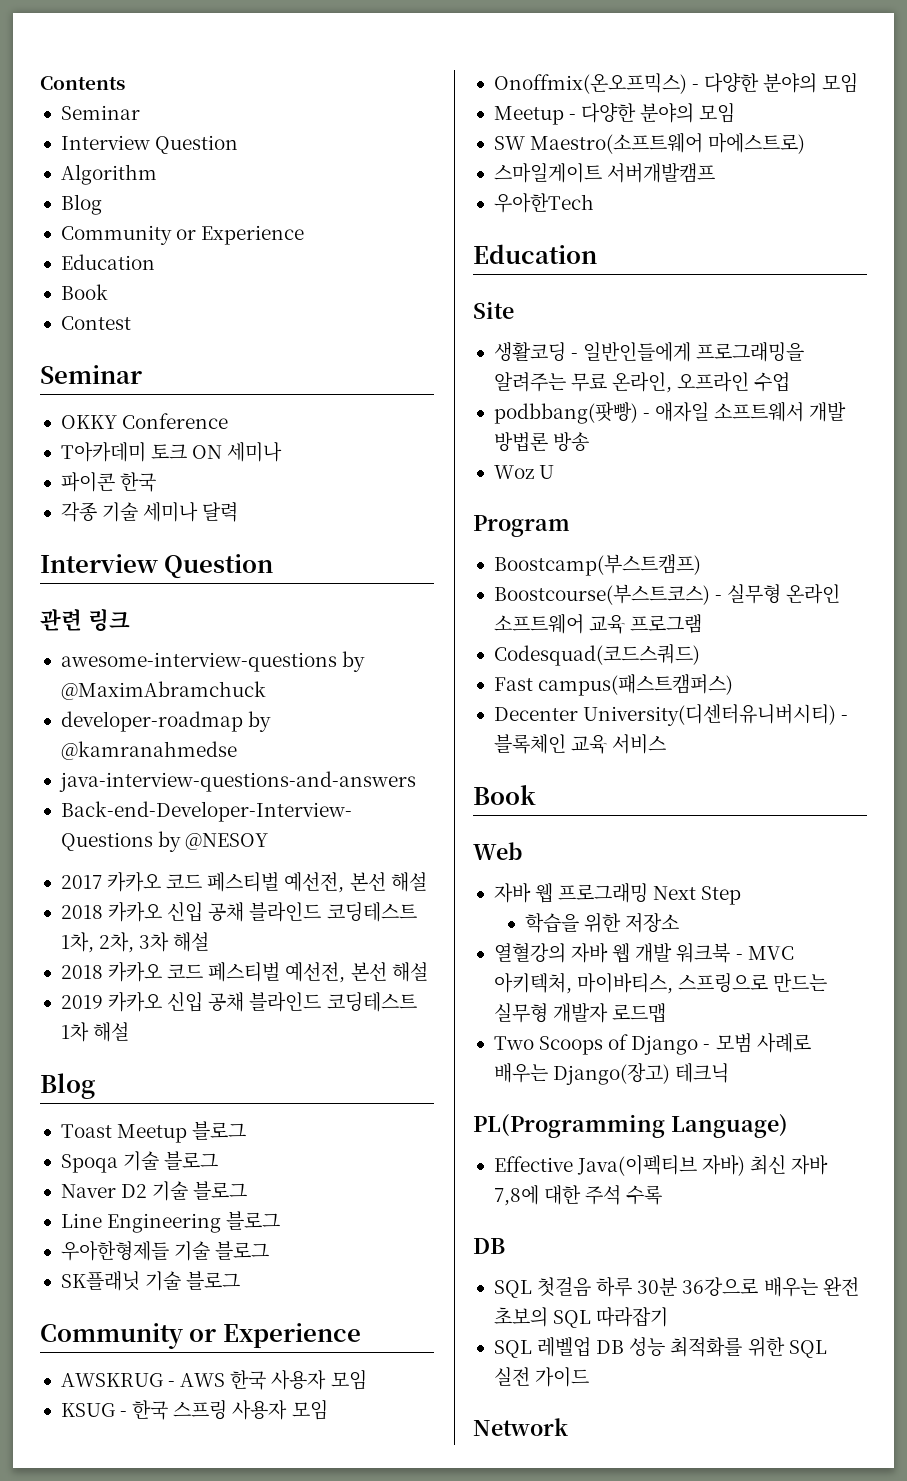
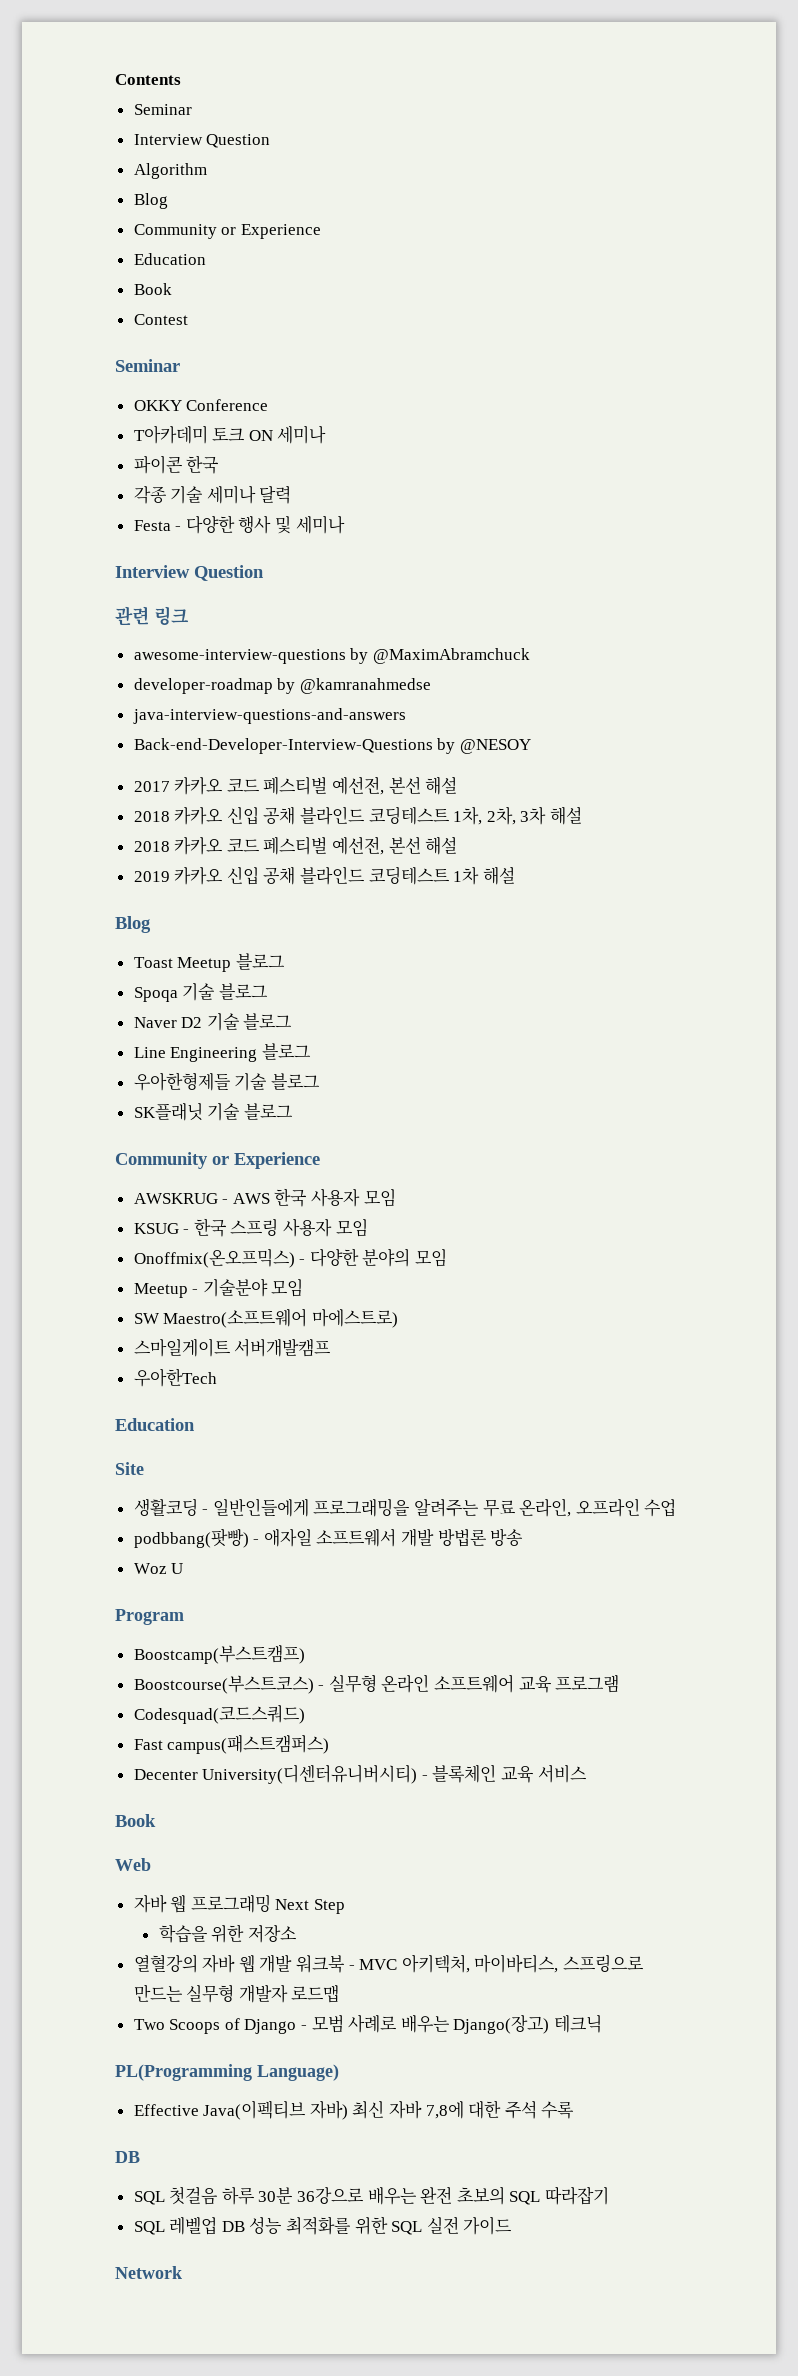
+ Festa - 다양한 행사 및 세미나
- Meetup - 다양한 분야의 모임
+ Meetup - 기술분야 모임

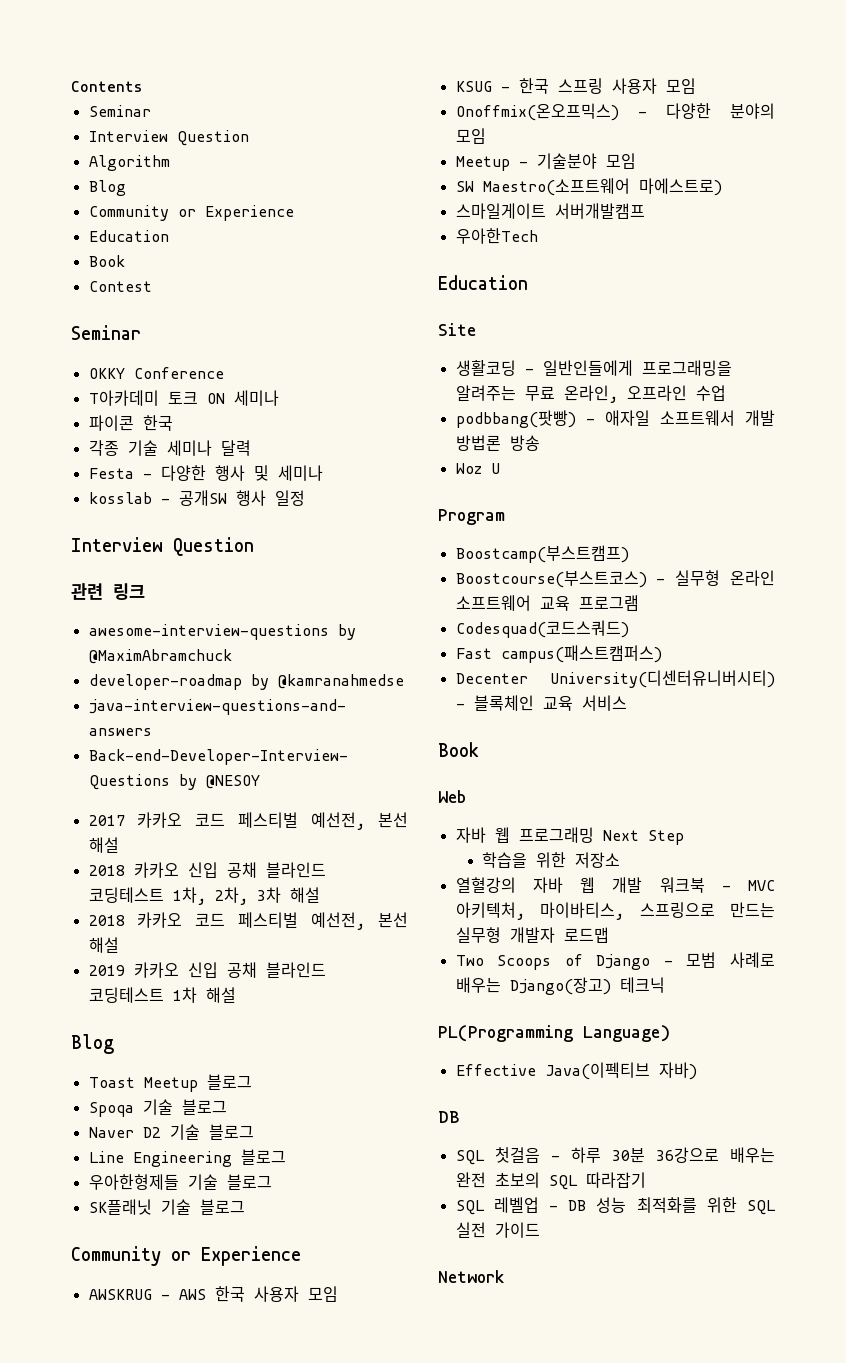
+ kosslab - 공개SW 행사 일정
- Effective Java(이펙티브 자바) 최신 자바 7,8에 대한 주석 수록
+ Effective Java(이펙티브 자바)
- SQL 첫걸음 하루 30분 36강으로 배우는 완전 초보의 SQL 따라잡기
+ SQL 첫걸음 - 하루 30분 36강으로 배우는 완전 초보의 SQL 따라잡기
- SQL 레벨업 DB 성능 최적화를 위한 SQL 실전 가이드
+ SQL 레벨업 - DB 성능 최적화를 위한 SQL 실전 가이드

